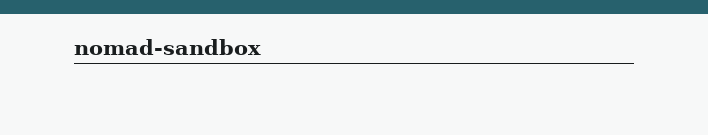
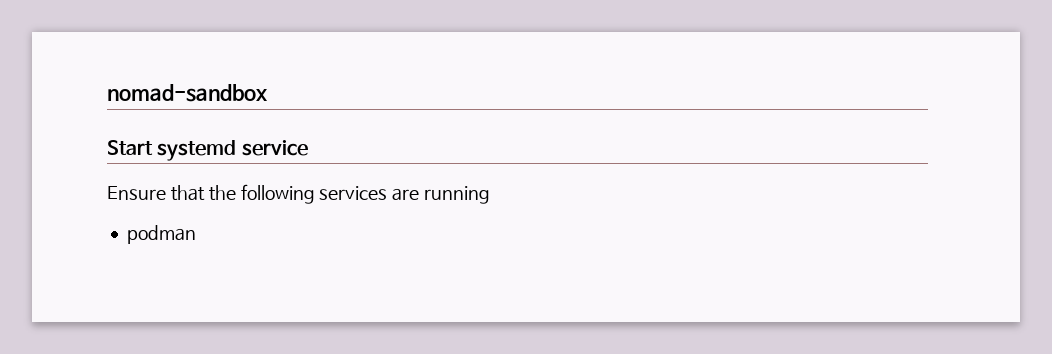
+ Start systemd service
+ Ensure that the following services are running
+ podman

